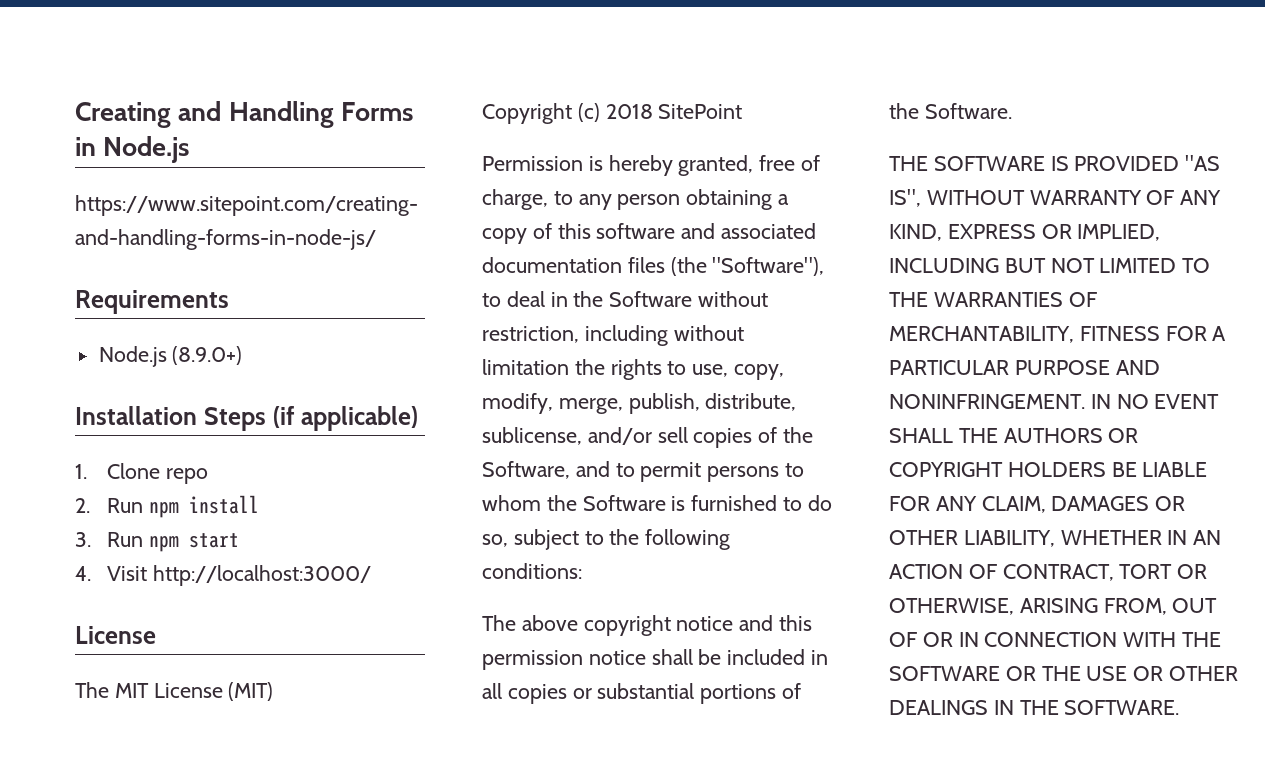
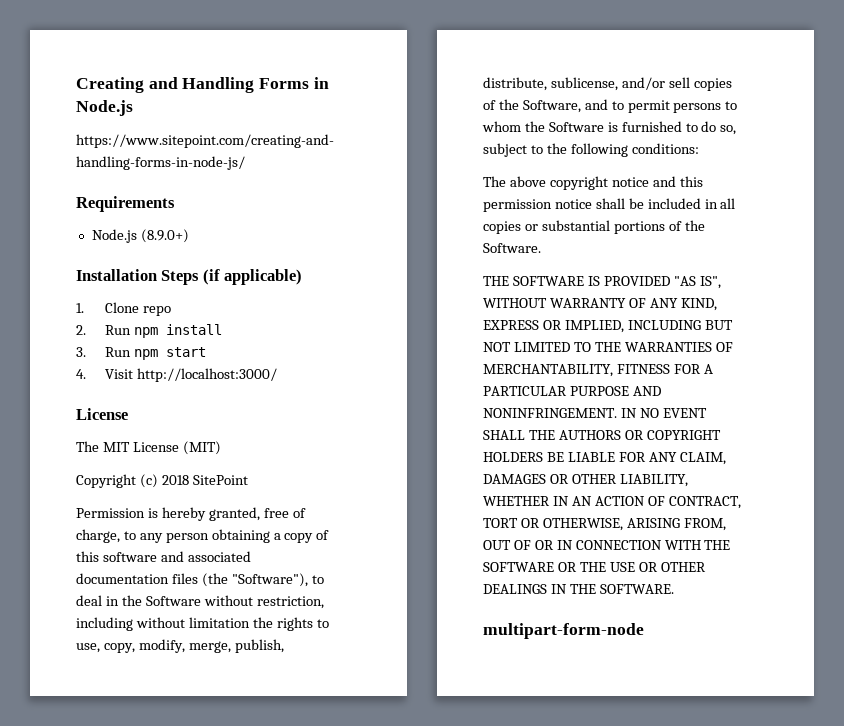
+ multipart-form-node

